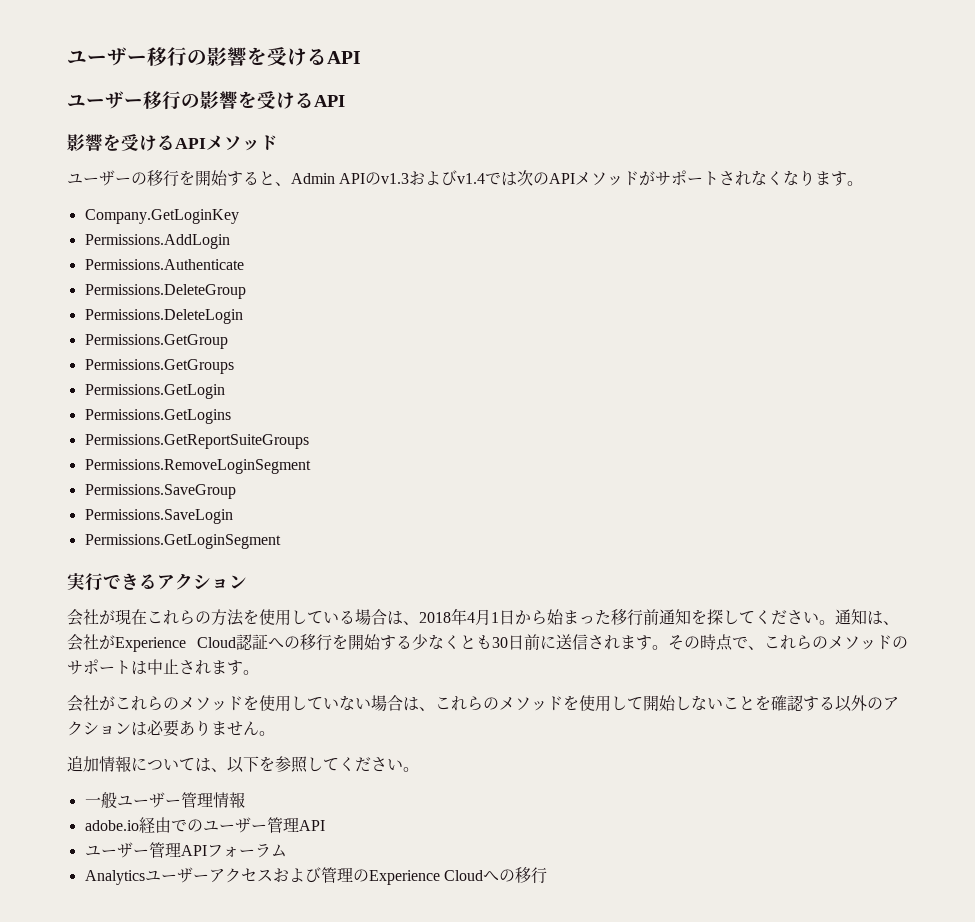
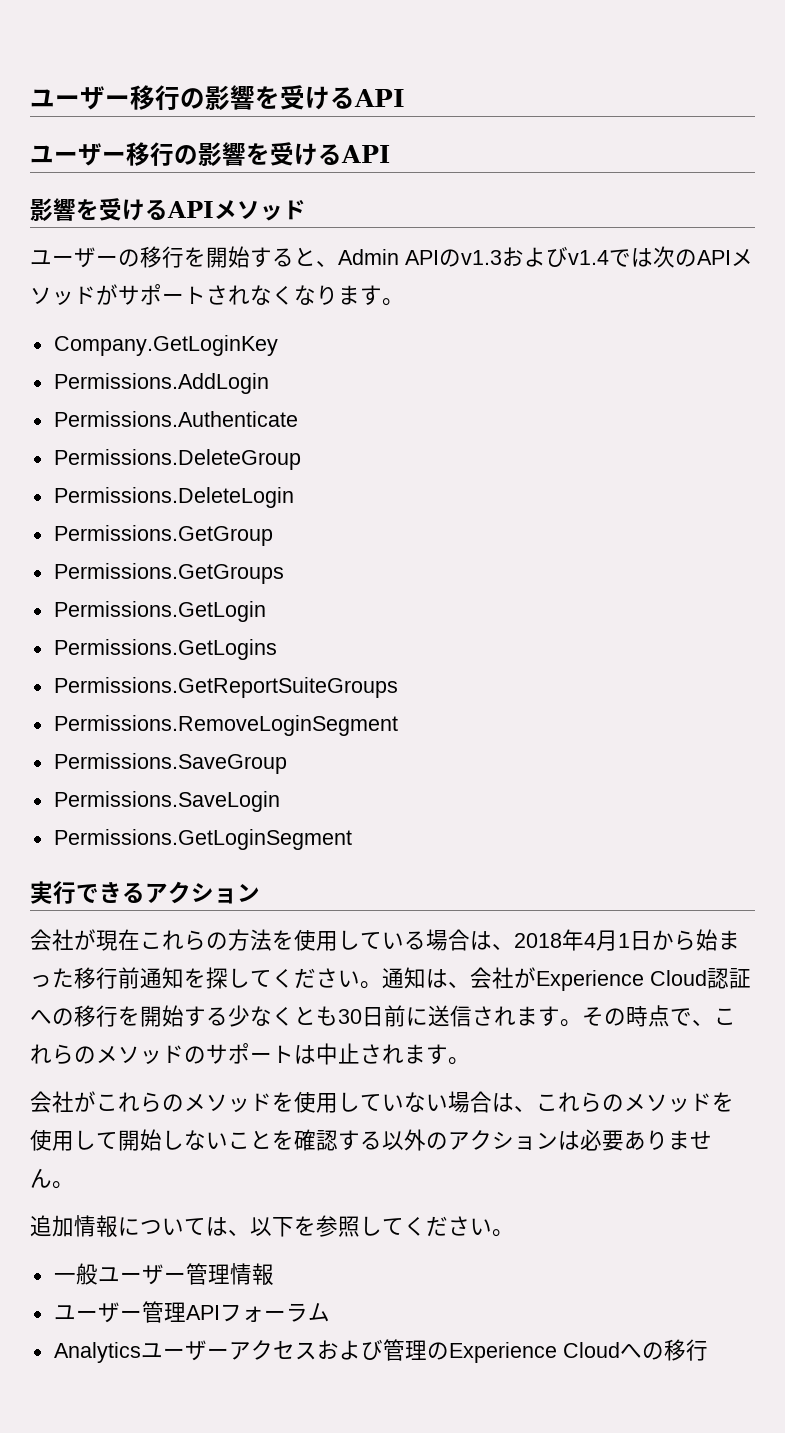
- adobe.io経由でのユーザー管理API

